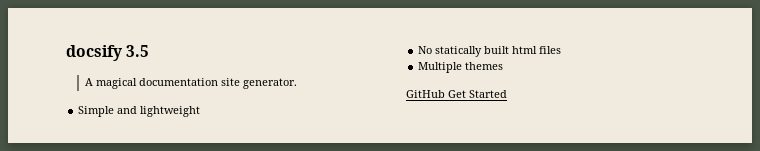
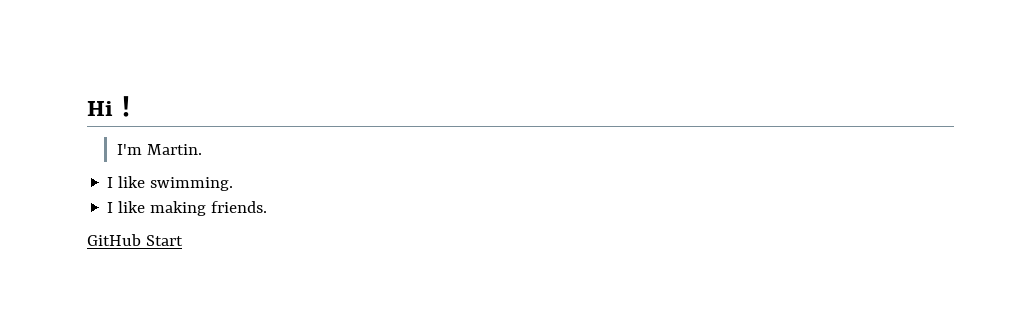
- docsify 3.5
- A magical documentation site generator.
- Simple and lightweight
- No statically built html files
- Multiple themes
+ Hi！
+ I'm Martin.
+ I like swimming.
+ I like making friends.
- GitHub Get Started
+ GitHub Start

